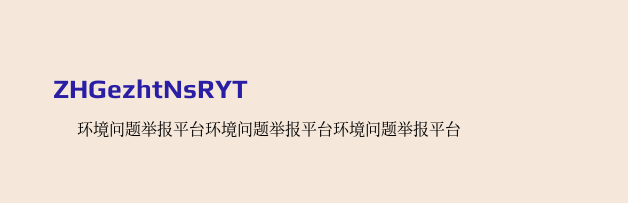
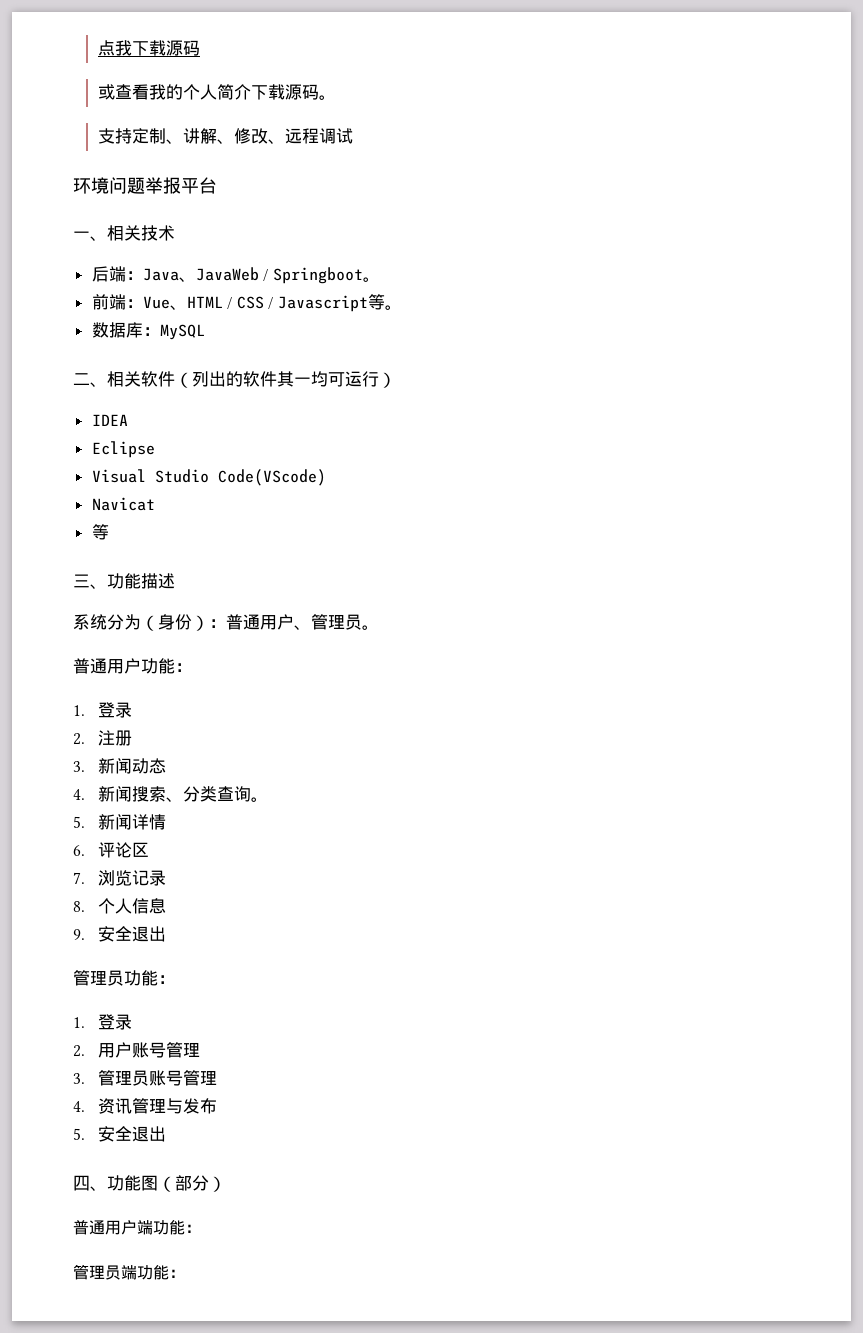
- ZHGezhtNsRYT
- 环境问题举报平台环境问题举报平台环境问题举报平台
+ 点我下载源码
+ 或查看我的个人简介下载源码。
+ 支持定制、讲解、修改、远程调试
+ 环境问题举报平台
+ 一、相关技术
+ 后端：Java、JavaWeb / Springboot。
+ 前端：Vue、HTML / CSS / Javascript等。
+ 数据库：MySQL
+ 二、相关软件（列出的软件其一均可运行）
+ IDEA
+ Eclipse
+ Visual Studio Code(VScode)
+ Navicat
+ 等
+ 三、功能描述
+ 系统分为（身份）：普通用户、管理员。
+ 普通用户功能：
+ 1.登录
+ 2.注册
+ 3.新闻动态
+ 4.新闻搜索、分类查询。
+ 5.新闻详情
+ 6.评论区
+ 7.浏览记录
+ 8.个人信息
+ 9.安全退出
+ 管理员功能：
+ 1.登录
+ 2.用户账号管理
+ 3.管理员账号管理
+ 4.资讯管理与发布
+ 5.安全退出
+ 四、功能图（部分）
+ 普通用户端功能：
+ 管理员端功能：

